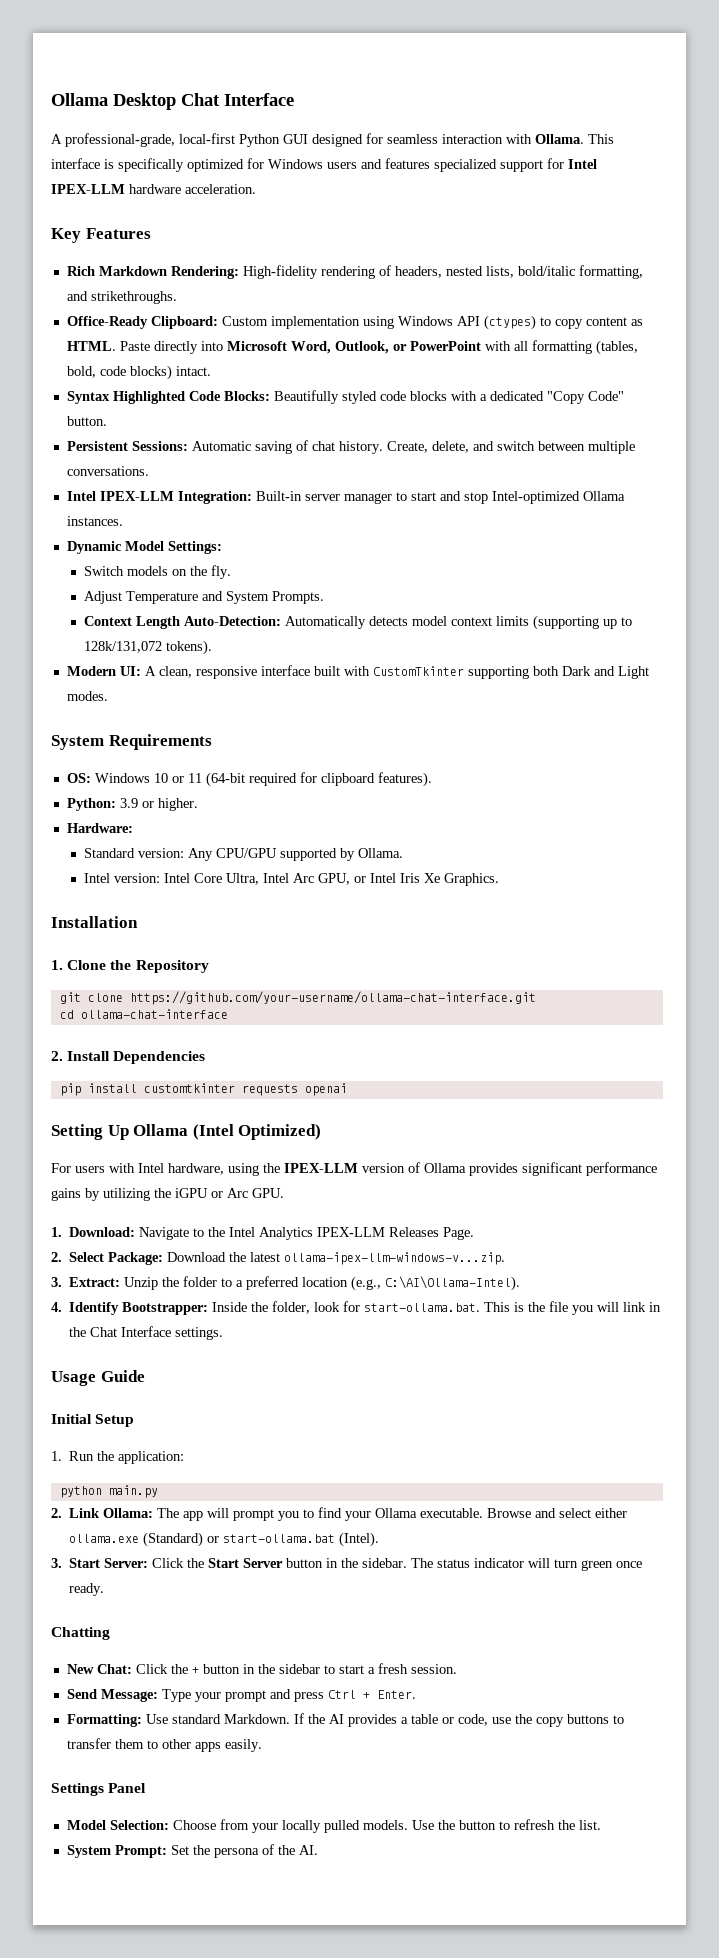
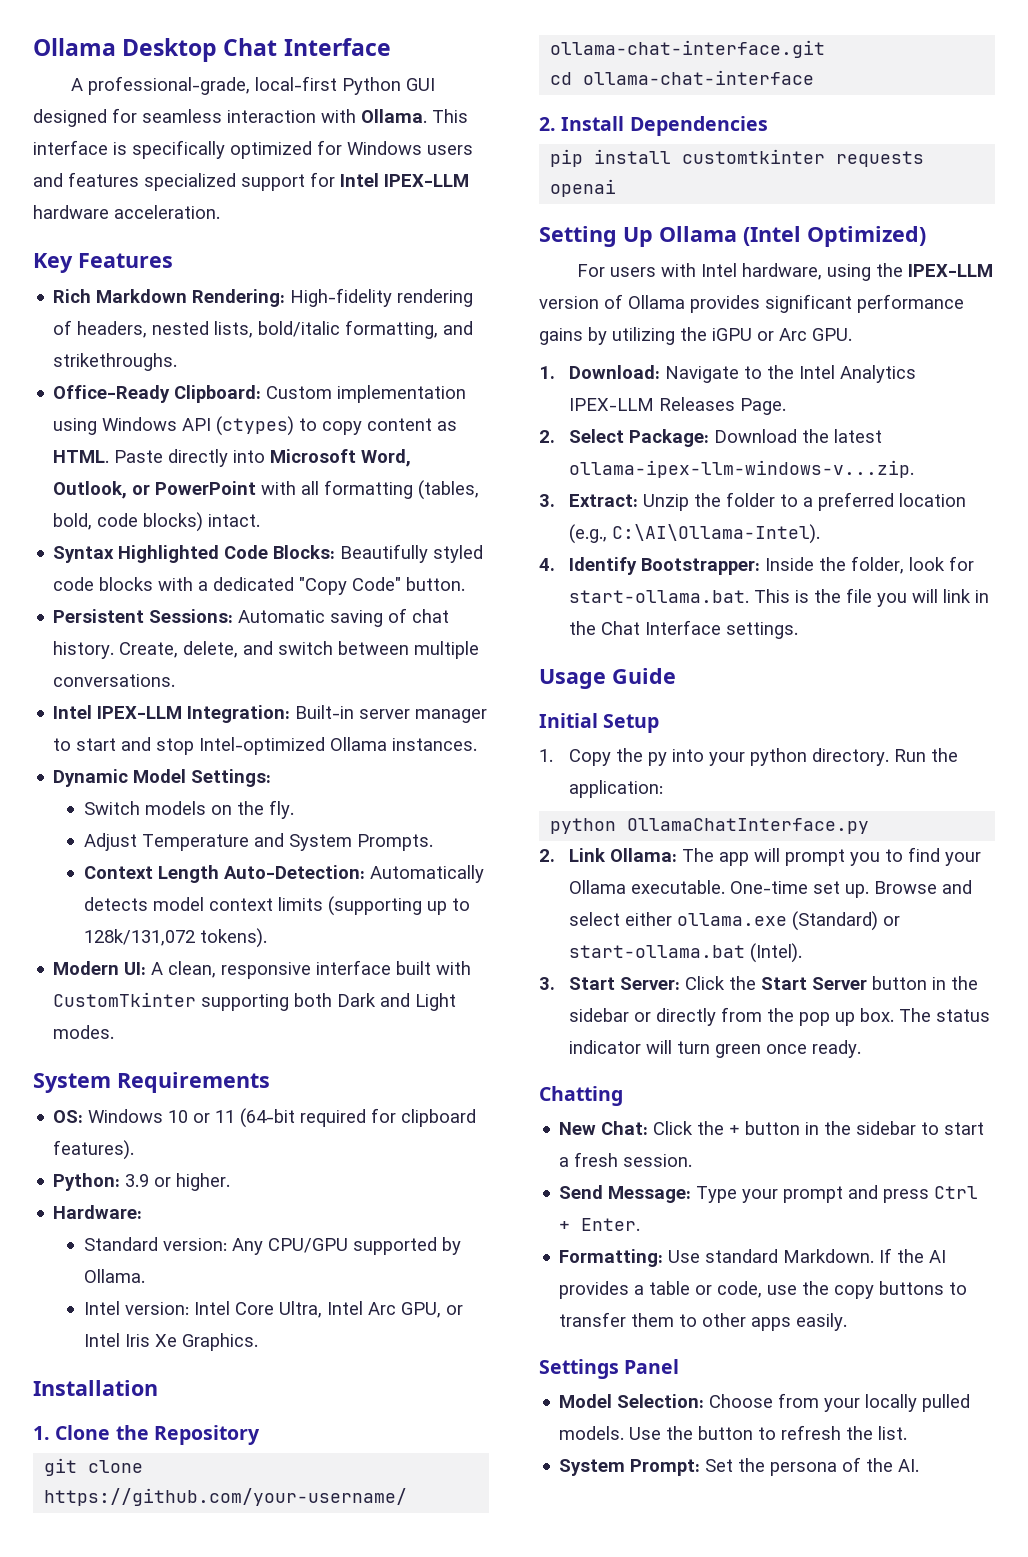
- 1. Run the application:
+ 1. Copy the py into your python directory. Run the application:
- python main.py
+ python OllamaChatInterface.py
+ One-time set up.
- 3. Start Server: Click the Start Server button in the sidebar.
+ 3. Start Server: Click the Start Server button in the sidebar or directly from the pop up box.

